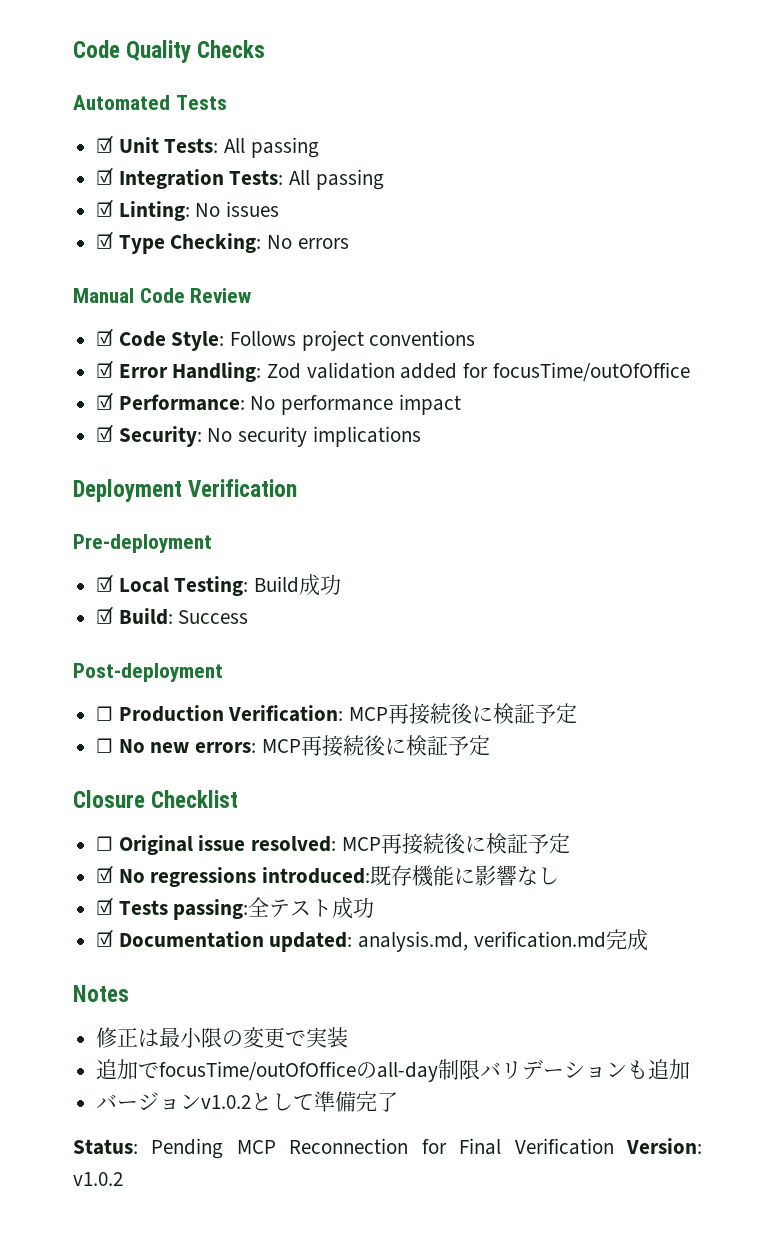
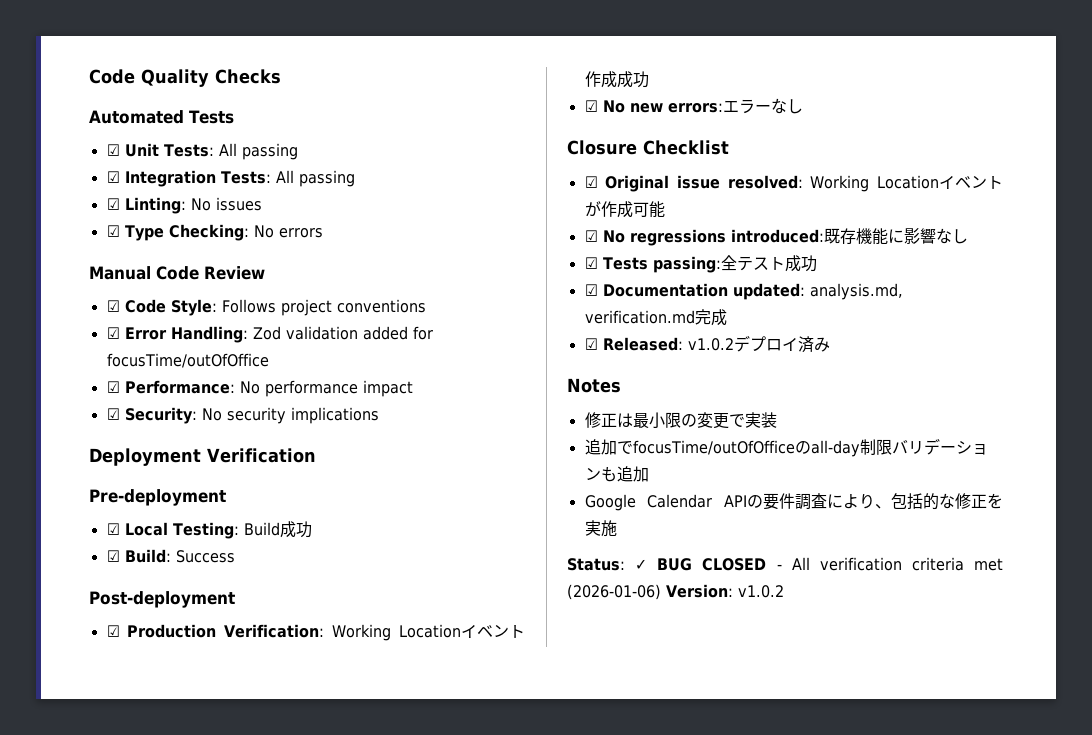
- ☐ Production Verification: MCP再接続後に検証予定
- ☐ No new errors: MCP再接続後に検証予定
+ ☑ Production Verification: Working Locationイベント作成成功
+ ☑ No new errors:エラーなし
- ☐ Original issue resolved: MCP再接続後に検証予定
+ ☑ Original issue resolved: Working Locationイベントが作成可能
+ ☑ Released: v1.0.2デプロイ済み
- バージョンv1.0.2として準備完了
- Status: Pending MCP Reconnection for Final Verification Version: v1.0.2
+ Google Calendar APIの要件調査により、包括的な修正を実施
+ Status: ✓ BUG CLOSED - All verification criteria met (2026-01-06) Version: v1.0.2

